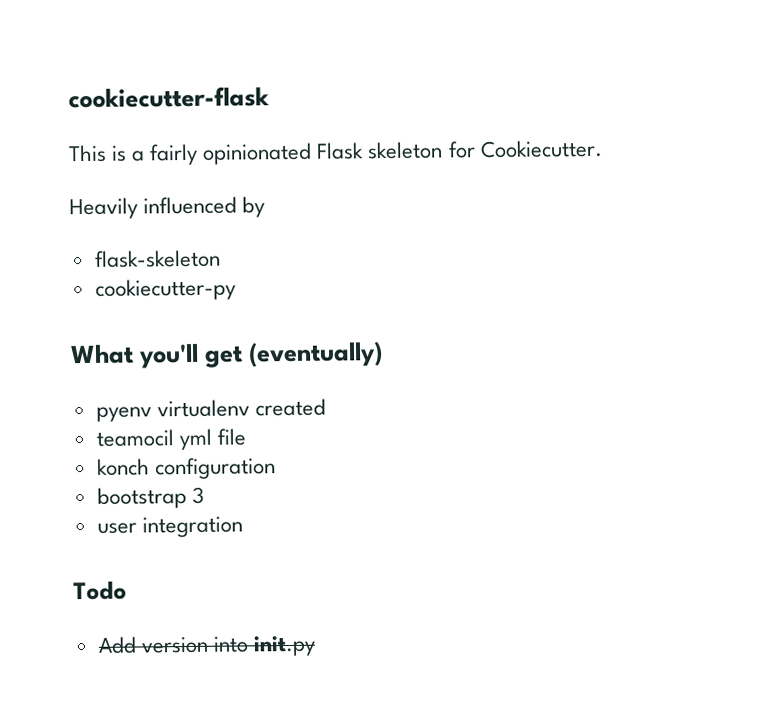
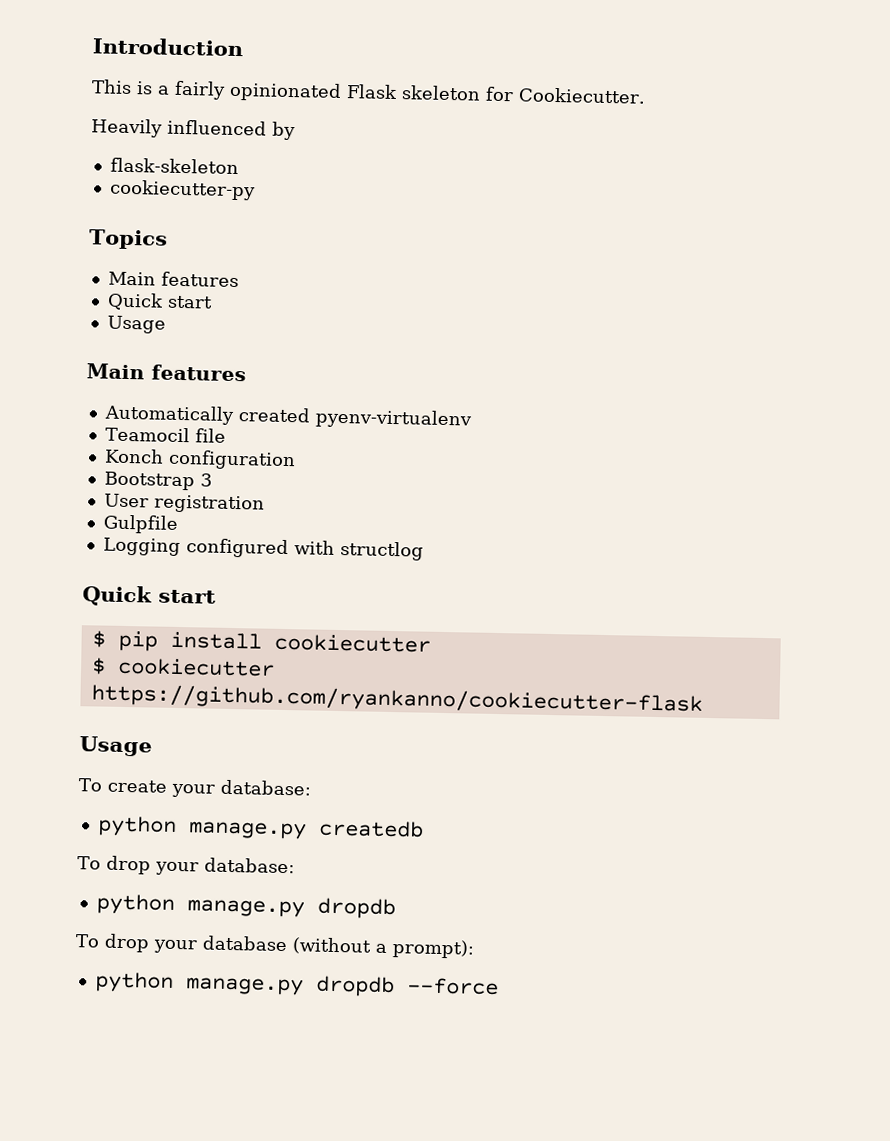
- cookiecutter-flask
+ Introduction
- What you'll get (eventually)
- pyenv virtualenv created
- teamocil yml file
+ Topics
+ Main features
+ Quick start
+ Usage
+ Main features
+ Automatically created pyenv-virtualenv
+ Teamocil file
- konch configuration
+ Konch configuration
- bootstrap 3
+ Bootstrap 3
- user integration
- Todo
- Add version into init.py
+ User registration
+ Gulpfile
+ Logging configured with structlog
+ Quick start
+ $ pip install cookiecutter
+ $ cookiecutter https://github.com/ryankanno/cookiecutter-flask
+ Usage
+ To create your database:
+ python manage.py createdb
+ To drop your database:
+ python manage.py dropdb
+ To drop your database (without a prompt):
+ python manage.py dropdb --force

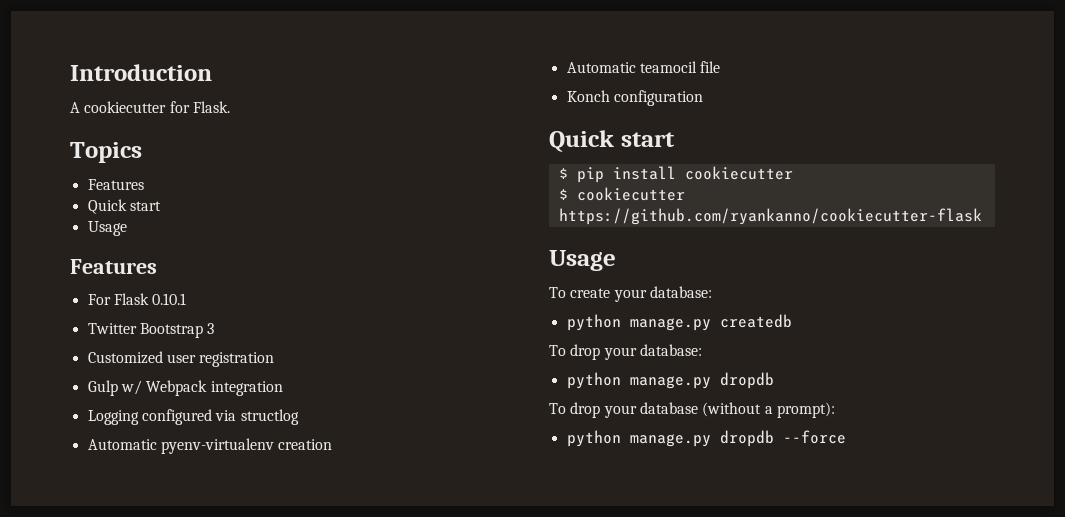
- This is a fairly opinionated Flask skeleton for Cookiecutter.
- Heavily influenced by
- flask-skeleton
- cookiecutter-py
+ A cookiecutter for Flask.
  Topics
- Main features
+ Features
  Quick start
  Usage
- Main features
- Automatically created pyenv-virtualenv
- Teamocil file
+ Features
+ For Flask 0.10.1
+ Twitter Bootstrap 3
+ Customized user registration
+ Gulp w/ Webpack integration
+ Logging configured via structlog
+ Automatic pyenv-virtualenv creation
+ Automatic teamocil file
  Konch configuration
- Bootstrap 3
- User registration
- Gulpfile
- Logging configured with structlog

